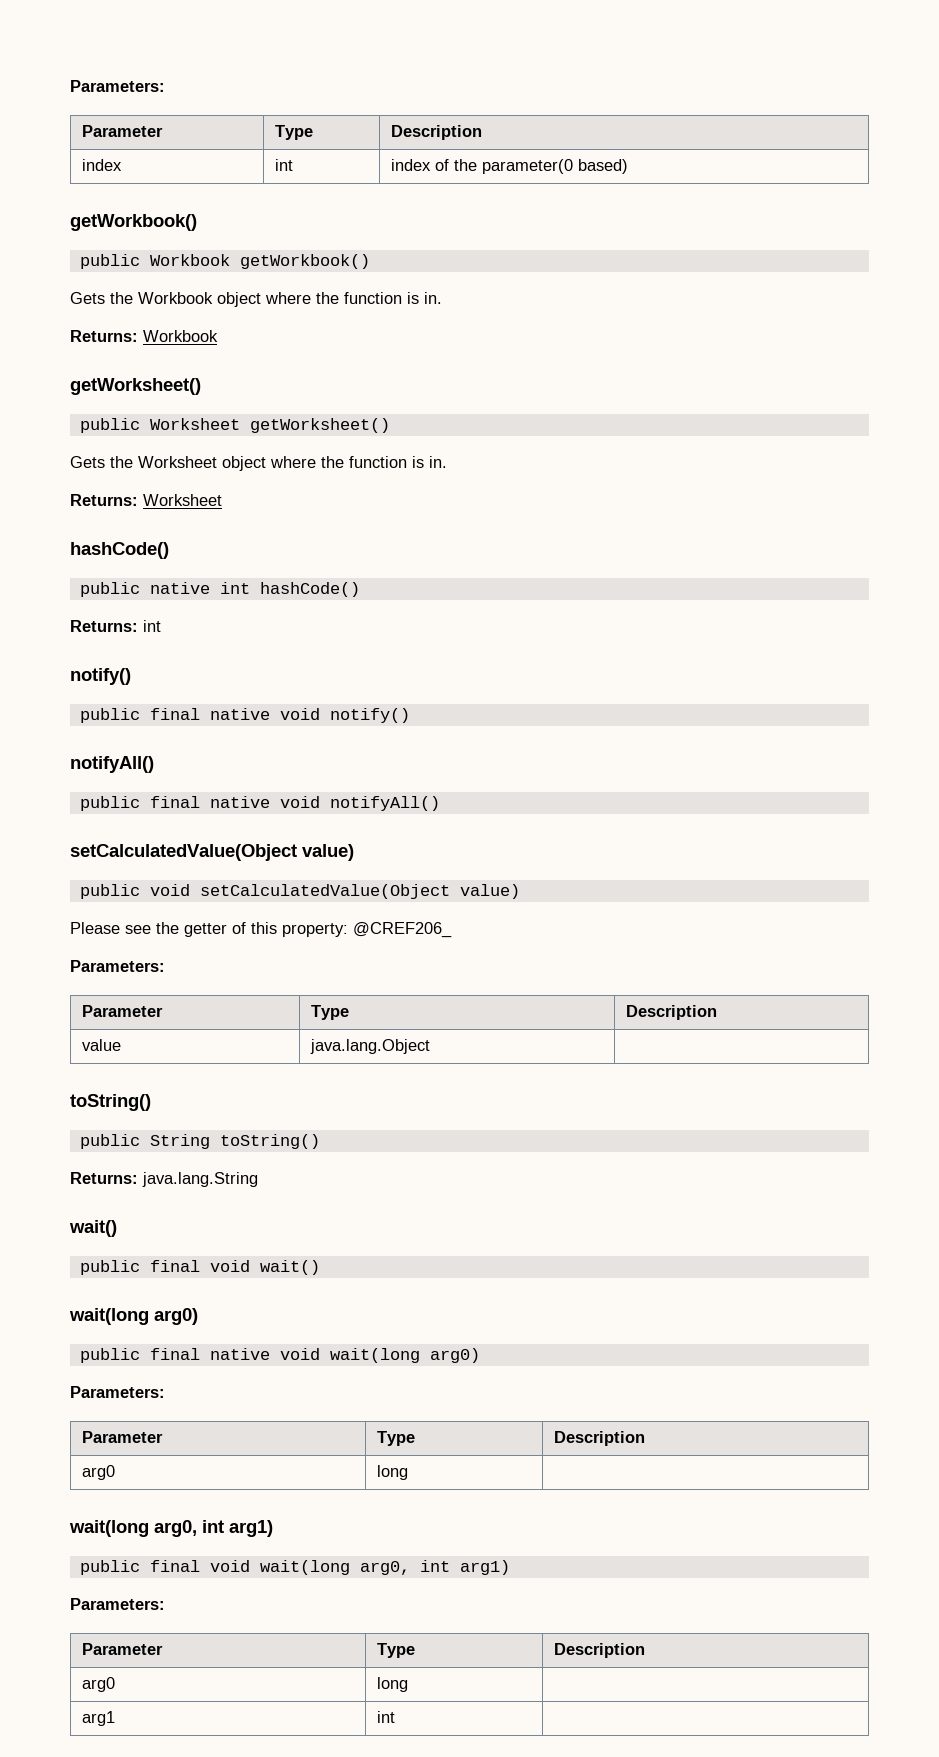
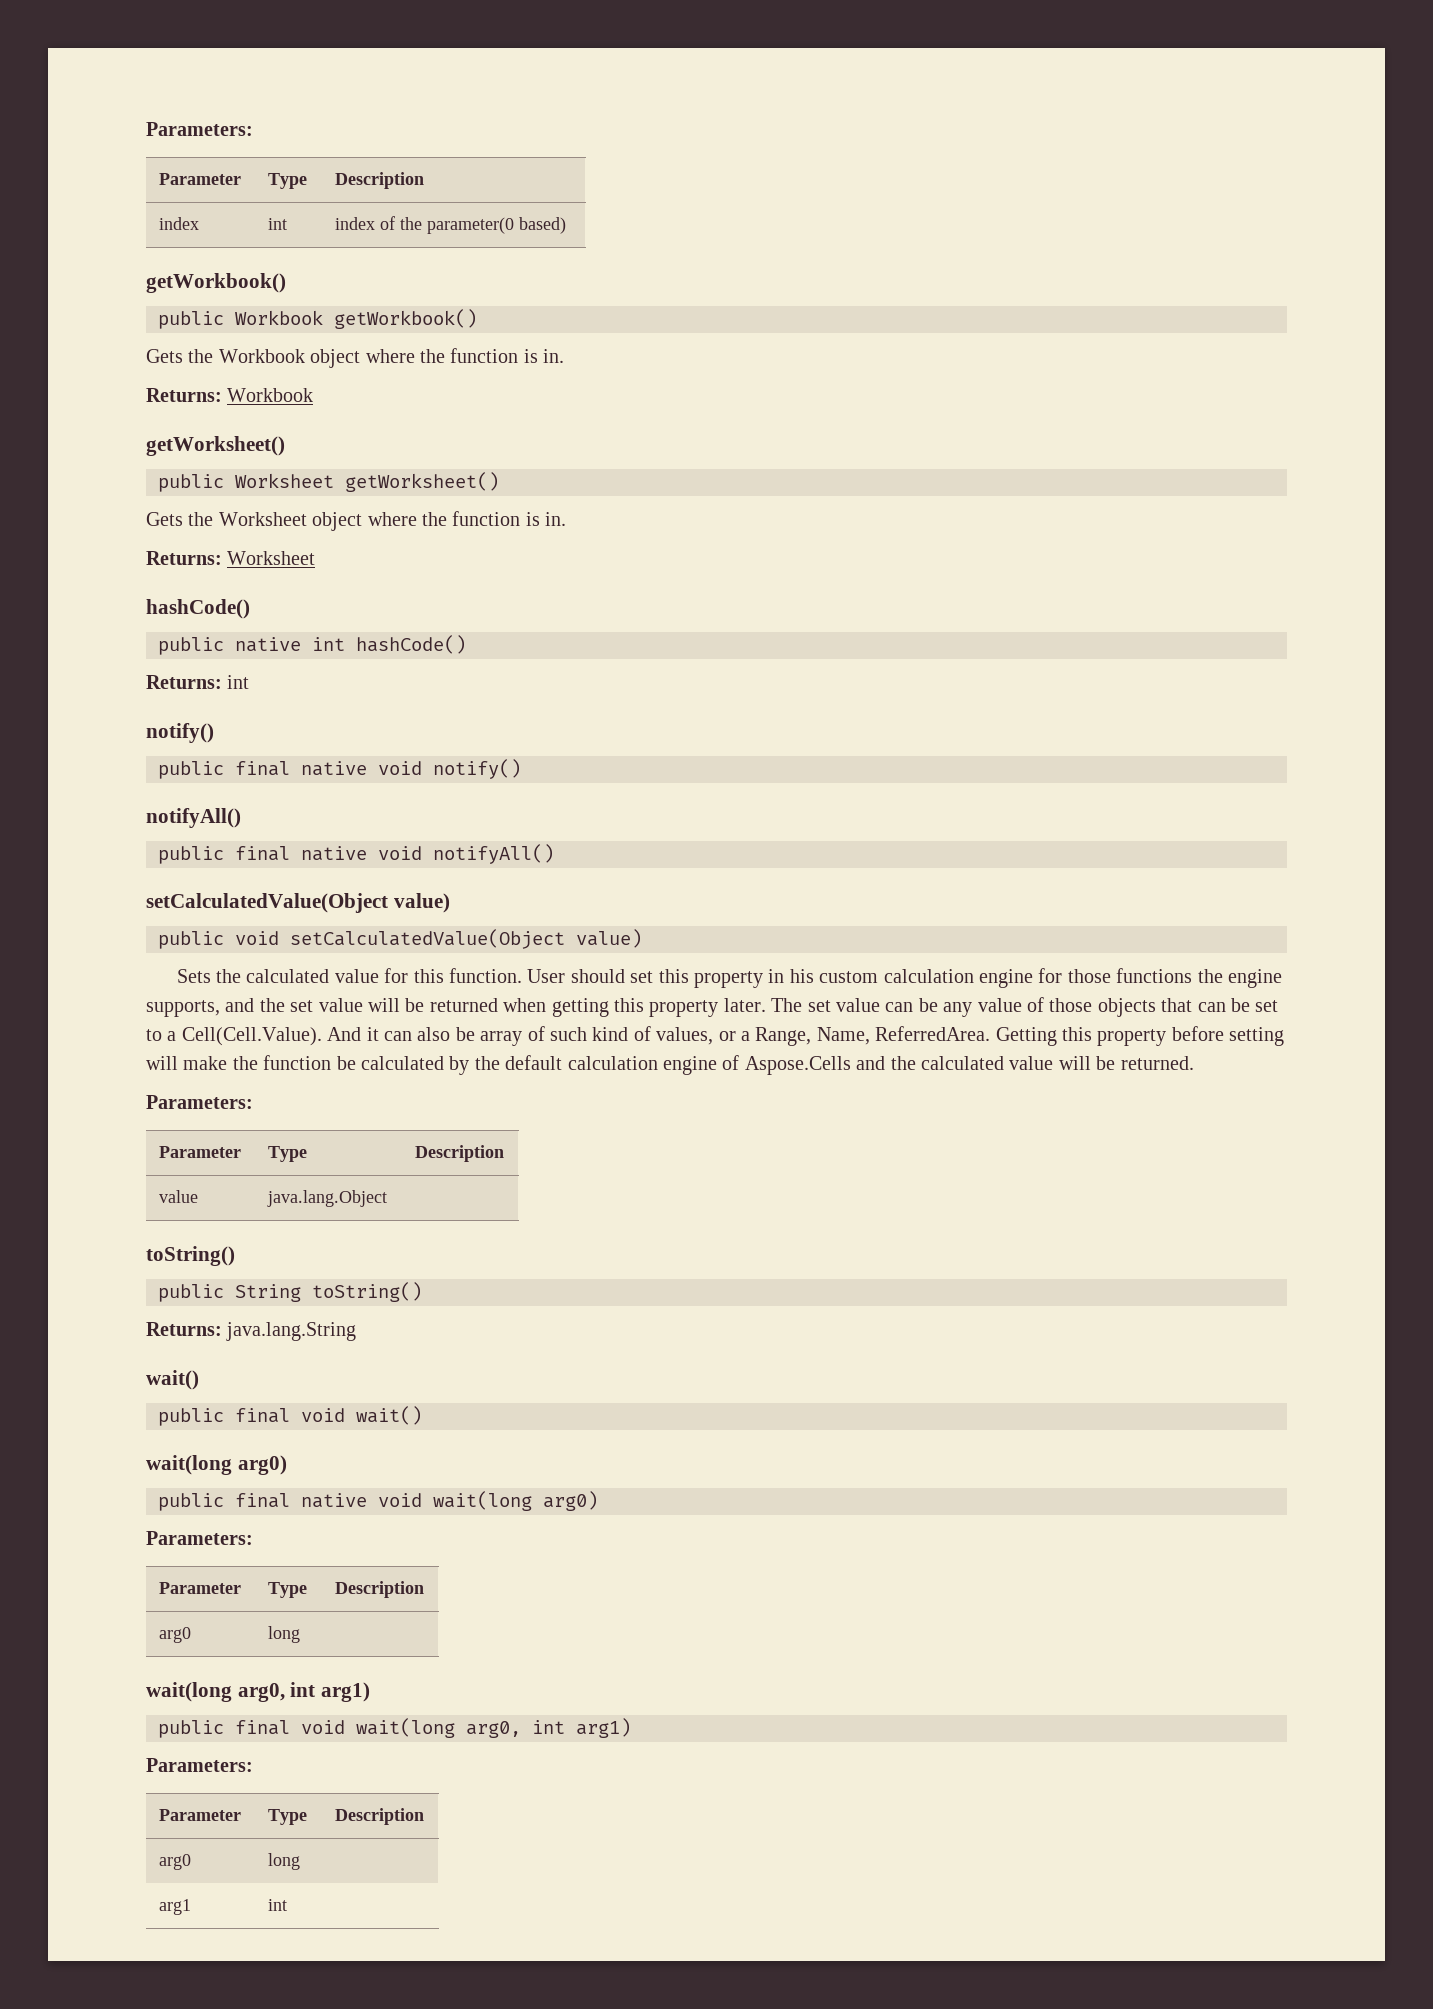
- Please see the getter of this property: @CREF206_
+ Sets the calculated value for this function. User should set this property in his custom calculation engine for those functions the engine supports, and the set value will be returned when getting this property later. The set value can be any value of those objects that can be set to a Cell(Cell.Value). And it can also be array of such kind of values, or a Range, Name, ReferredArea. Getting this property before setting will make the function be calculated by the default calculation engine of Aspose.Cells and the calculated value will be returned.

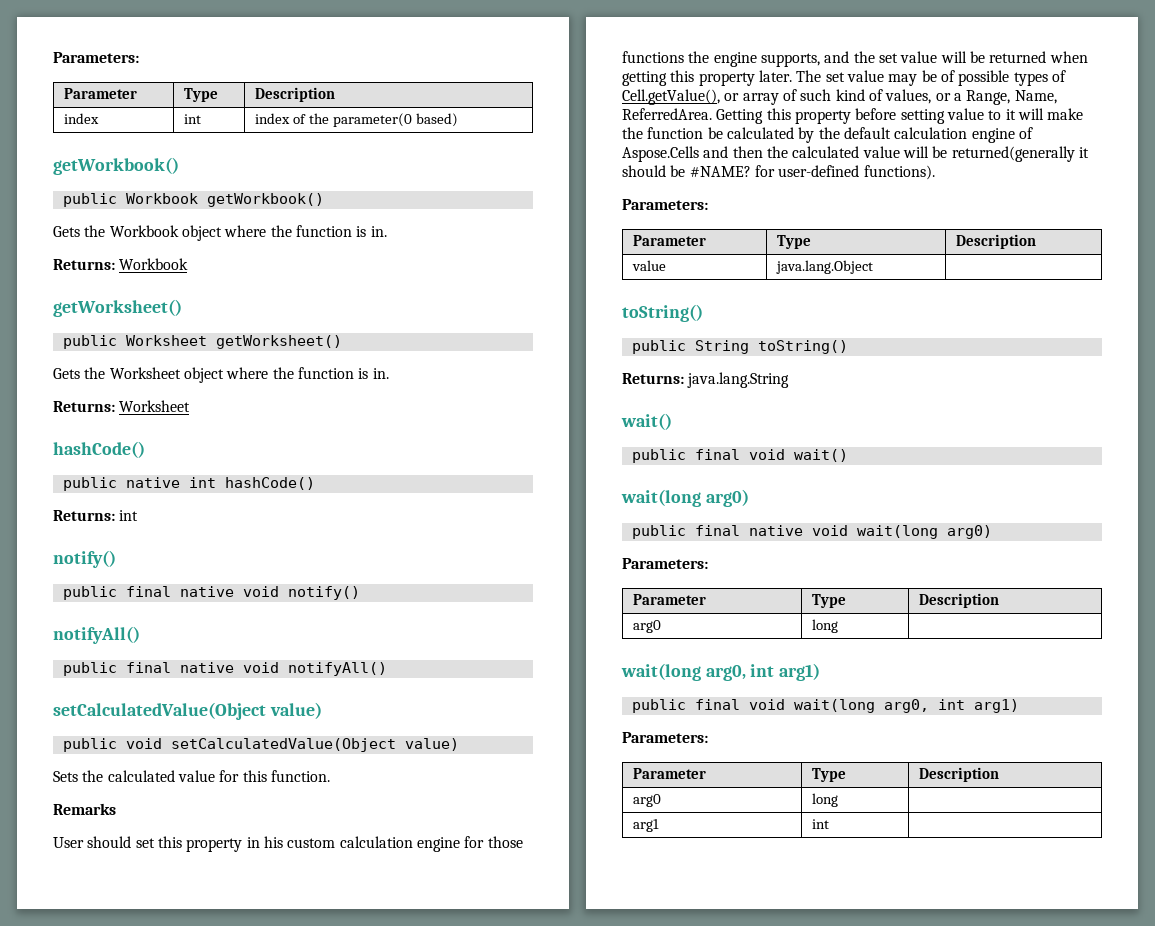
- Sets the calculated value for this function. User should set this property in his custom calculation engine for those functions the engine supports, and the set value will be returned when getting this property later.
+ Sets the calculated value for this function.
+ Remarks
+ User should set this property in his custom calculation engine for those functions the engine supports, and the set value will be returned when getting this property later.
- The set value can be any value of those objects that can be set to a Cell(Cell.Value). And it can also be array of such kind of values, or a Range, Name, ReferredArea.
+ The set value may be of possible types of Cell.getValue(), or array of such kind of values, or a Range, Name, ReferredArea.
- Getting this property before setting will make the function be calculated by the default calculation engine of Aspose.Cells and the calculated value will be returned.
+ Getting this property before setting value to it will make the function be calculated by the default calculation engine of Aspose.Cells and then the calculated value will be returned(generally it should be #NAME? for user-defined functions).

